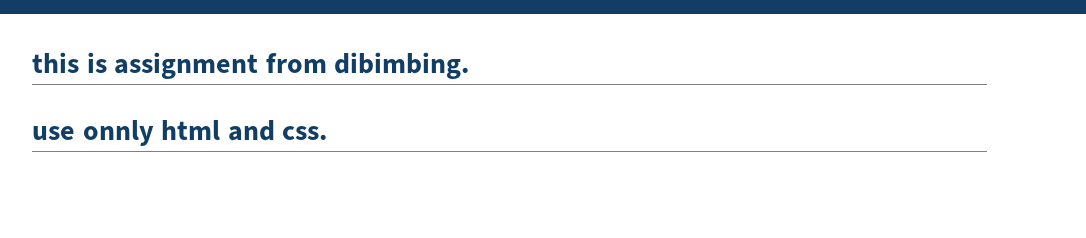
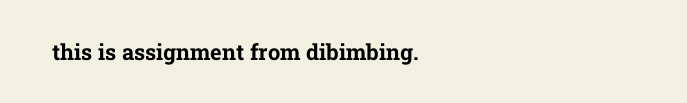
- use onnly html and css.

